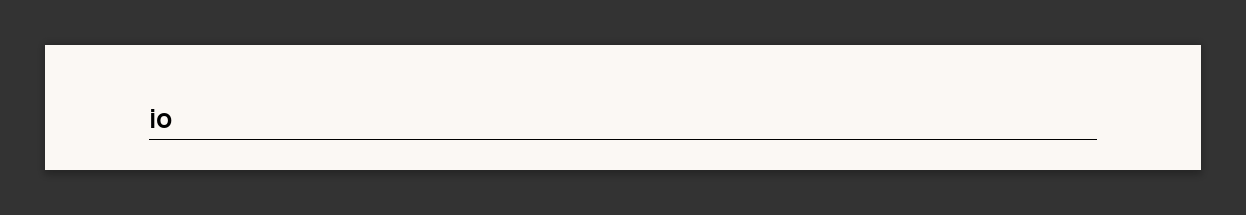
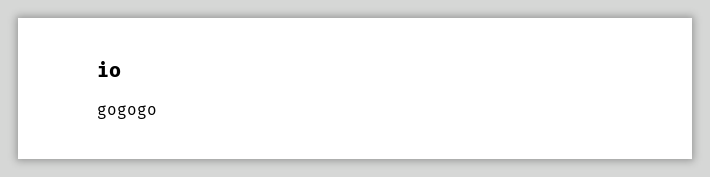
+ gogogo

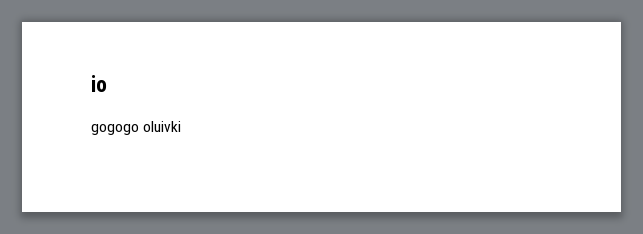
- gogogo
+ gogogo oluivki

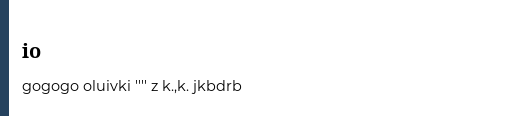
- gogogo oluivki
+ gogogo oluivki '''' z k.,k. jkbdrb

